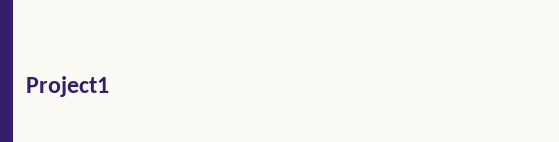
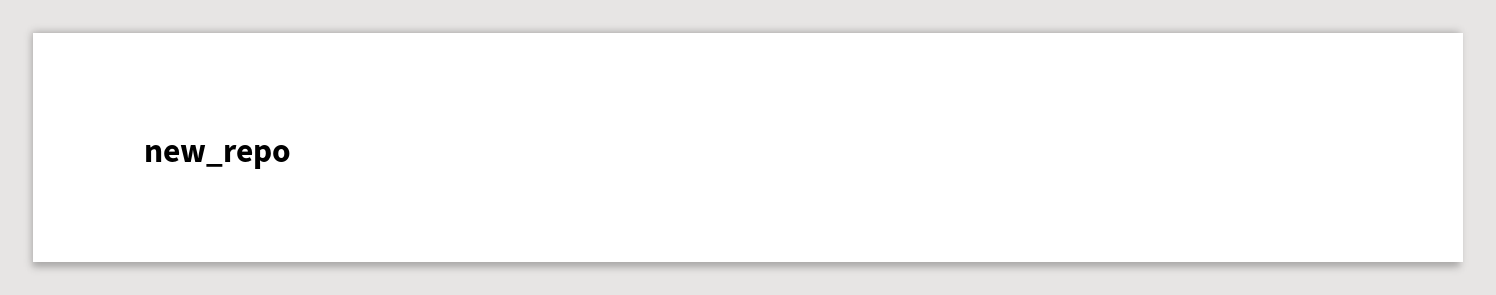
- Project1
+ new_repo

